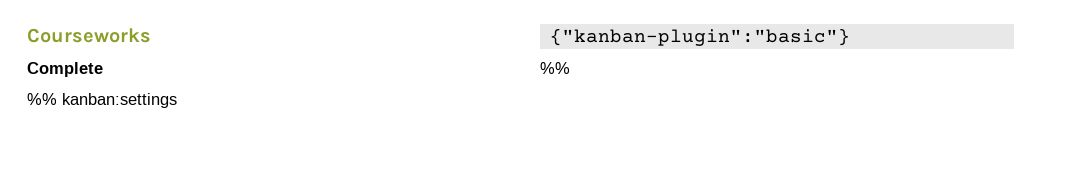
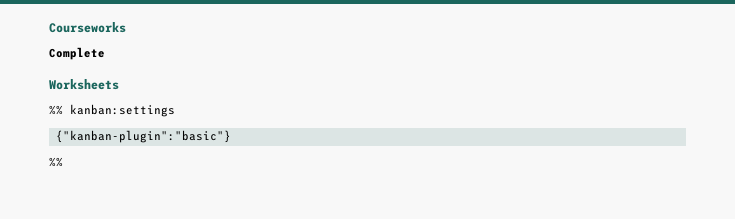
+ Worksheets

